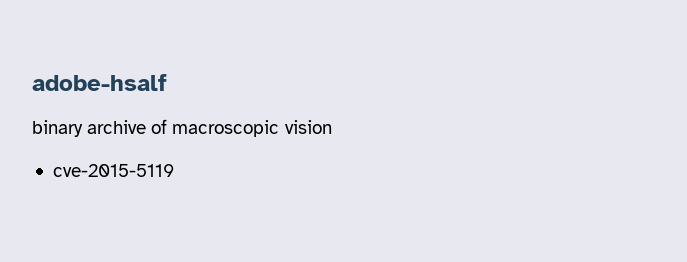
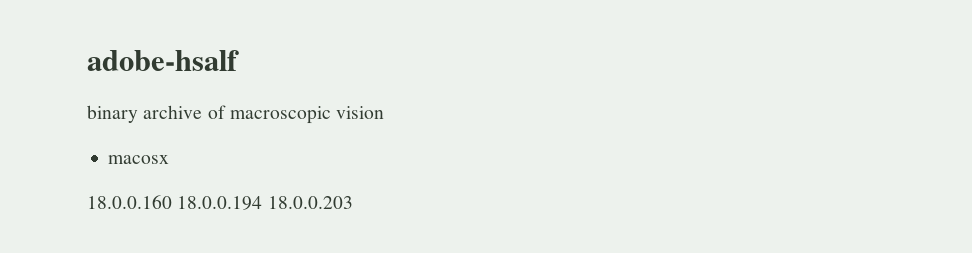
- cve-2015-5119
+ macosx
+ 18.0.0.160 18.0.0.194 18.0.0.203

